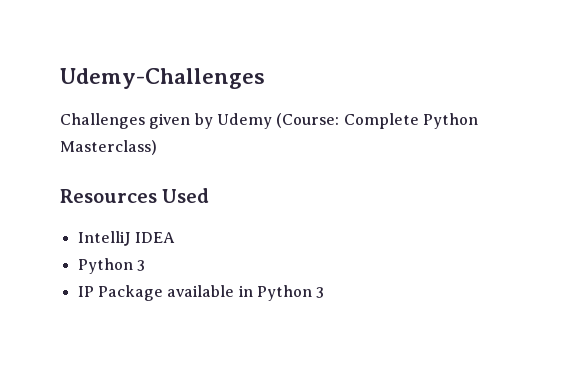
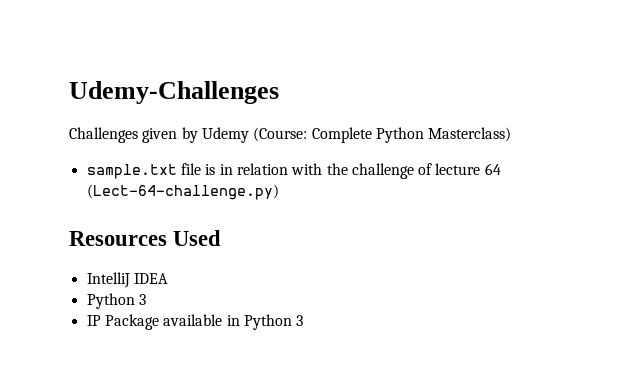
+ sample.txt file is in relation with the challenge of lecture 64 (Lect-64-challenge.py)

